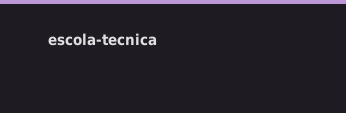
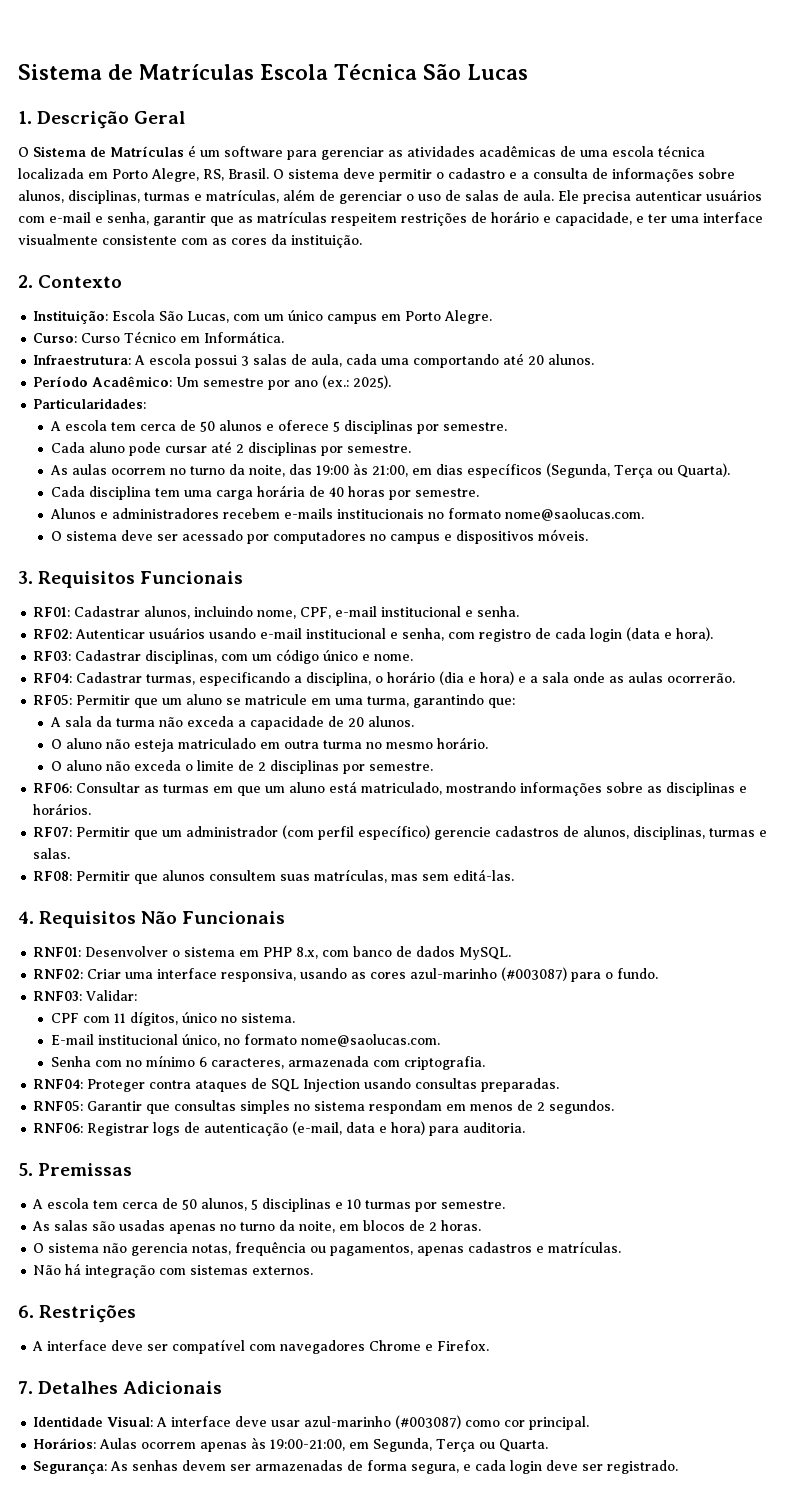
- escola-tecnica
+ Sistema de Matrículas Escola Técnica São Lucas
+ 1. Descrição Geral
+ O Sistema de Matrículas é um software para gerenciar as atividades acadêmicas de uma escola técnica localizada em Porto Alegre, RS, Brasil. O sistema deve permitir o cadastro e a consulta de informações sobre alunos, disciplinas, turmas e matrículas, além de gerenciar o uso de salas de aula. Ele precisa autenticar usuários com e-mail e senha, garantir que as matrículas respeitem restrições de horário e capacidade, e ter uma interface visualmente consistente com as cores da instituição.
+ 2. Contexto
+ Instituição: Escola São Lucas, com um único campus em Porto Alegre.
+ Curso: Curso Técnico em Informática.
+ Infraestrutura: A escola possui 3 salas de aula, cada uma comportando até 20 alunos.
+ Período Acadêmico: Um semestre por ano (ex.: 2025).
+ Particularidades:
+ A escola tem cerca de 50 alunos e oferece 5 disciplinas por semestre.
+ Cada aluno pode cursar até 2 disciplinas por semestre.
+ As aulas ocorrem no turno da noite, das 19:00 às 21:00, em dias específicos (Segunda, Terça ou Quarta).
+ Cada disciplina tem uma carga horária de 40 horas por semestre.
+ Alunos e administradores recebem e-mails institucionais no formato nome@saolucas.com.
+ O sistema deve ser acessado por computadores no campus e dispositivos móveis.
+ 3. Requisitos Funcionais
+ RF01: Cadastrar alunos, incluindo nome, CPF, e-mail institucional e senha.
+ RF02: Autenticar usuários usando e-mail institucional e senha, com registro de cada login (data e hora).
+ RF03: Cadastrar disciplinas, com um código único e nome.
+ RF04: Cadastrar turmas, especificando a disciplina, o horário (dia e hora) e a sala onde as aulas ocorrerão.
+ RF05: Permitir que um aluno se matricule em uma turma, garantindo que:
+ A sala da turma não exceda a capacidade de 20 alunos.
+ O aluno não esteja matriculado em outra turma no mesmo horário.
+ O aluno não exceda o limite de 2 disciplinas por semestre.
+ RF06: Consultar as turmas em que um aluno está matriculado, mostrando informações sobre as disciplinas e horários.
+ RF07: Permitir que um administrador (com perfil específico) gerencie cadastros de alunos, disciplinas, turmas e salas.
+ RF08: Permitir que alunos consultem suas matrículas, mas sem editá-las.
+ 4. Requisitos Não Funcionais
+ RNF01: Desenvolver o sistema em PHP 8.x, com banco de dados MySQL.
+ RNF02: Criar uma interface responsiva, usando as cores azul-marinho (#003087) para o fundo.
+ RNF03: Validar:
+ CPF com 11 dígitos, único no sistema.
+ E-mail institucional único, no formato nome@saolucas.com.
+ Senha com no mínimo 6 caracteres, armazenada com criptografia.
+ RNF04: Proteger contra ataques de SQL Injection usando consultas preparadas.
+ RNF05: Garantir que consultas simples no sistema respondam em menos de 2 segundos.
+ RNF06: Registrar logs de autenticação (e-mail, data e hora) para auditoria.
+ 5. Premissas
+ A escola tem cerca de 50 alunos, 5 disciplinas e 10 turmas por semestre.
+ As salas são usadas apenas no turno da noite, em blocos de 2 horas.
+ O sistema não gerencia notas, frequência ou pagamentos, apenas cadastros e matrículas.
+ Não há integração com sistemas externos.
+ 6. Restrições
+ A interface deve ser compatível com navegadores Chrome e Firefox.
+ 7. Detalhes Adicionais
+ Identidade Visual: A interface deve usar azul-marinho (#003087) como cor principal.
+ Horários: Aulas ocorrem apenas às 19:00-21:00, em Segunda, Terça ou Quarta.
+ Segurança: As senhas devem ser armazenadas de forma segura, e cada login deve ser registrado.

